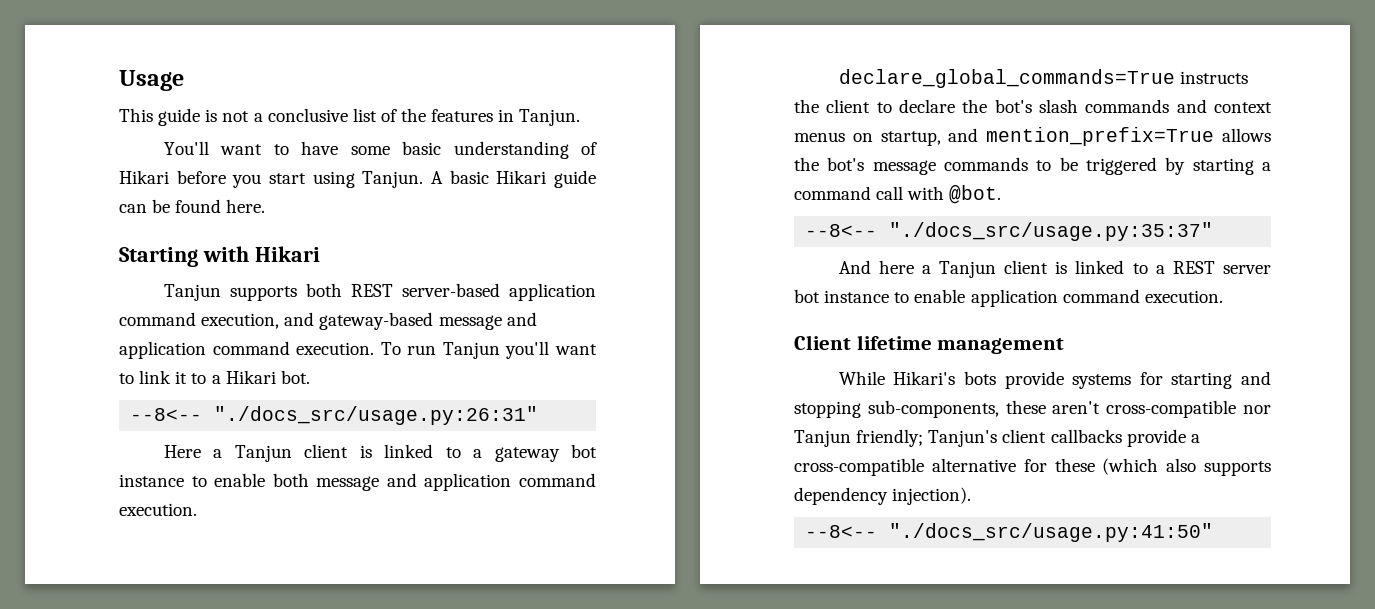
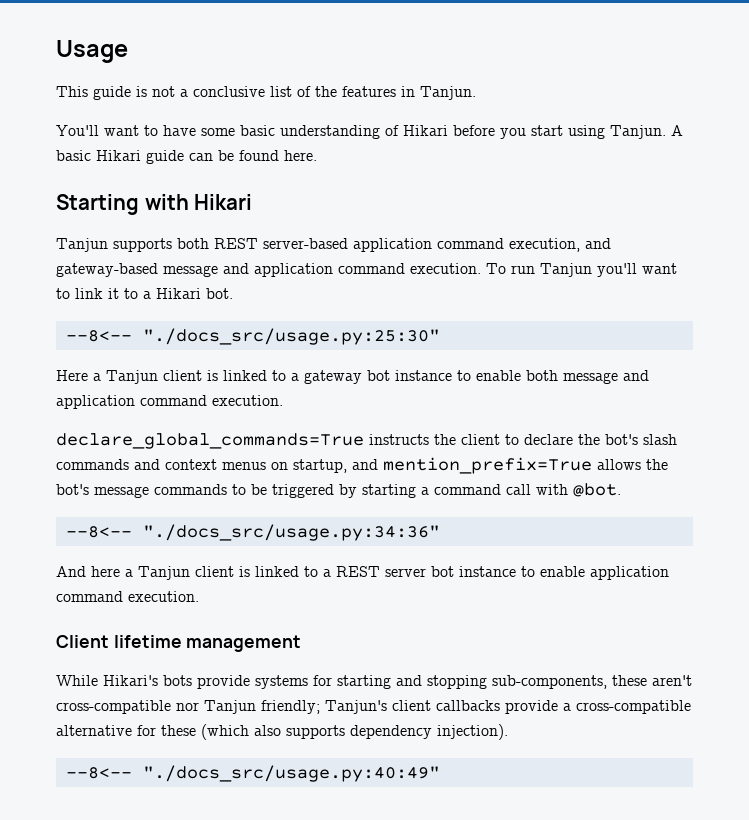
- --8<-- "./docs_src/usage.py:26:31"
+ --8<-- "./docs_src/usage.py:25:30"
- --8<-- "./docs_src/usage.py:35:37"
+ --8<-- "./docs_src/usage.py:34:36"
- --8<-- "./docs_src/usage.py:41:50"
+ --8<-- "./docs_src/usage.py:40:49"

